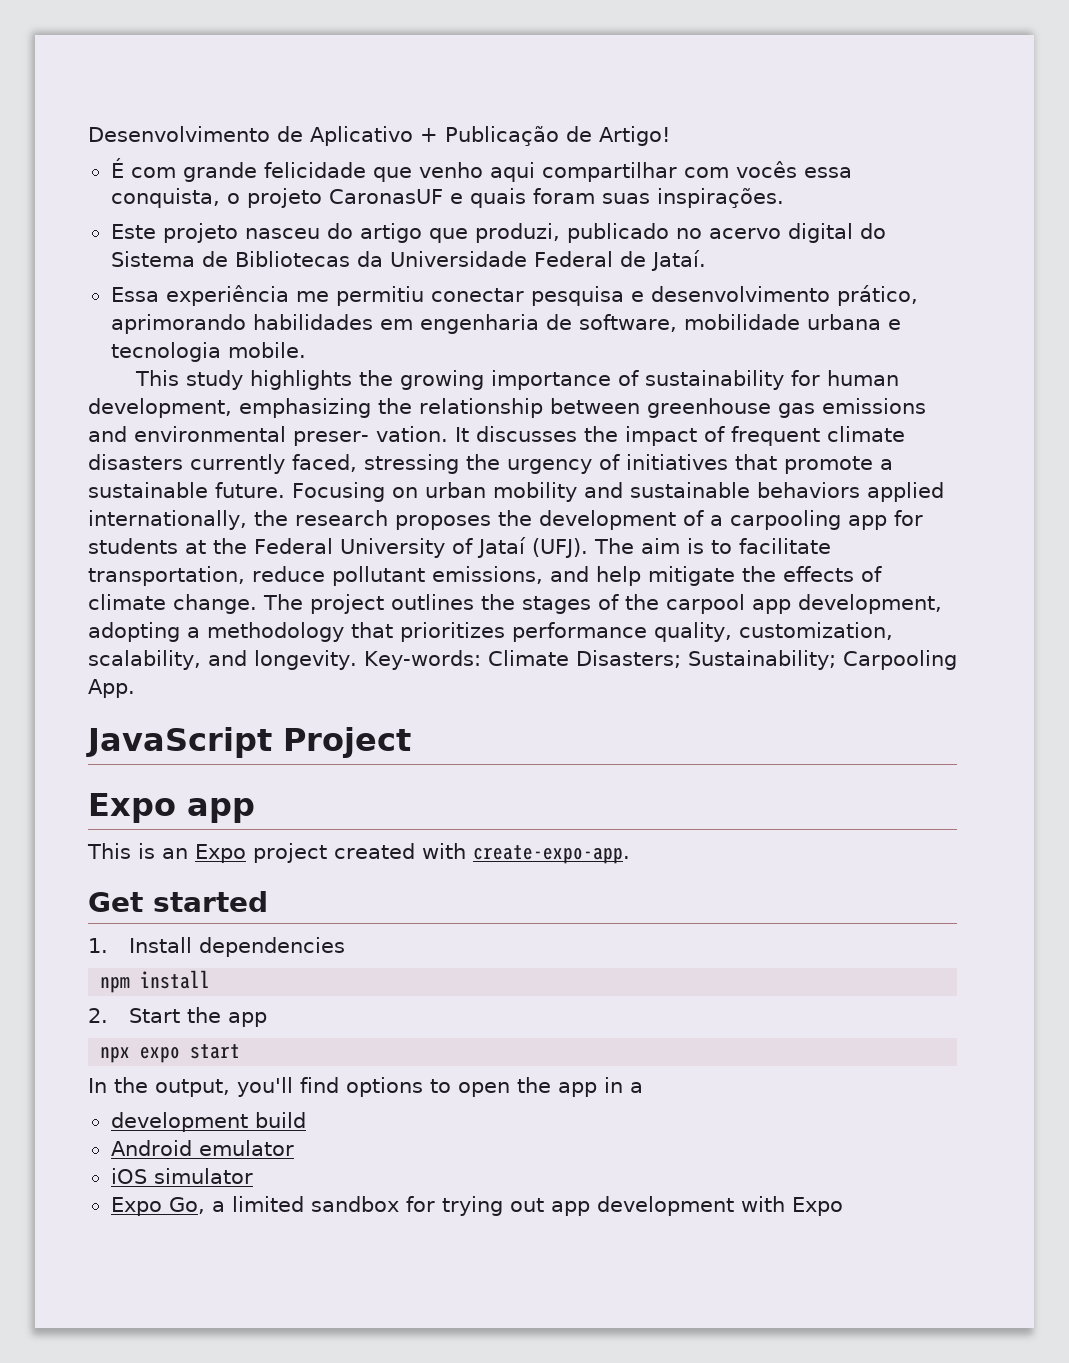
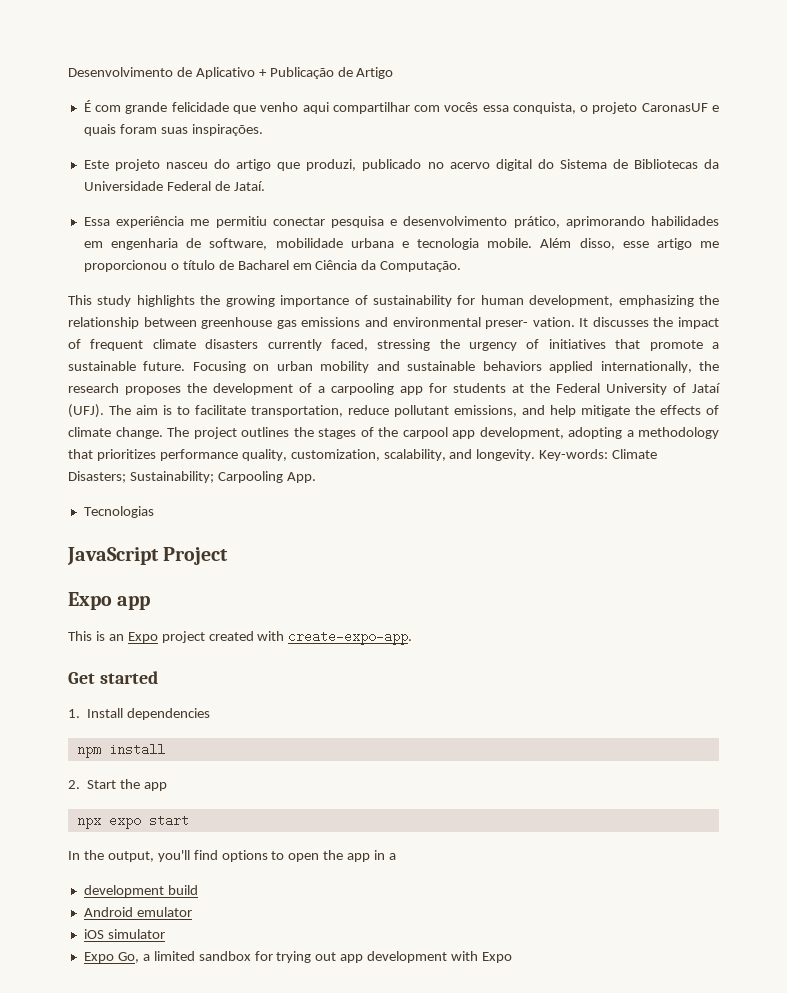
- Desenvolvimento de Aplicativo + Publicação de Artigo!
+ Desenvolvimento de Aplicativo + Publicação de Artigo
+ Além disso, esse artigo me proporcionou o título de Bacharel em Ciência da Computação.
+ Tecnologias

